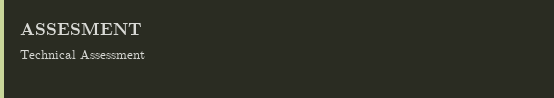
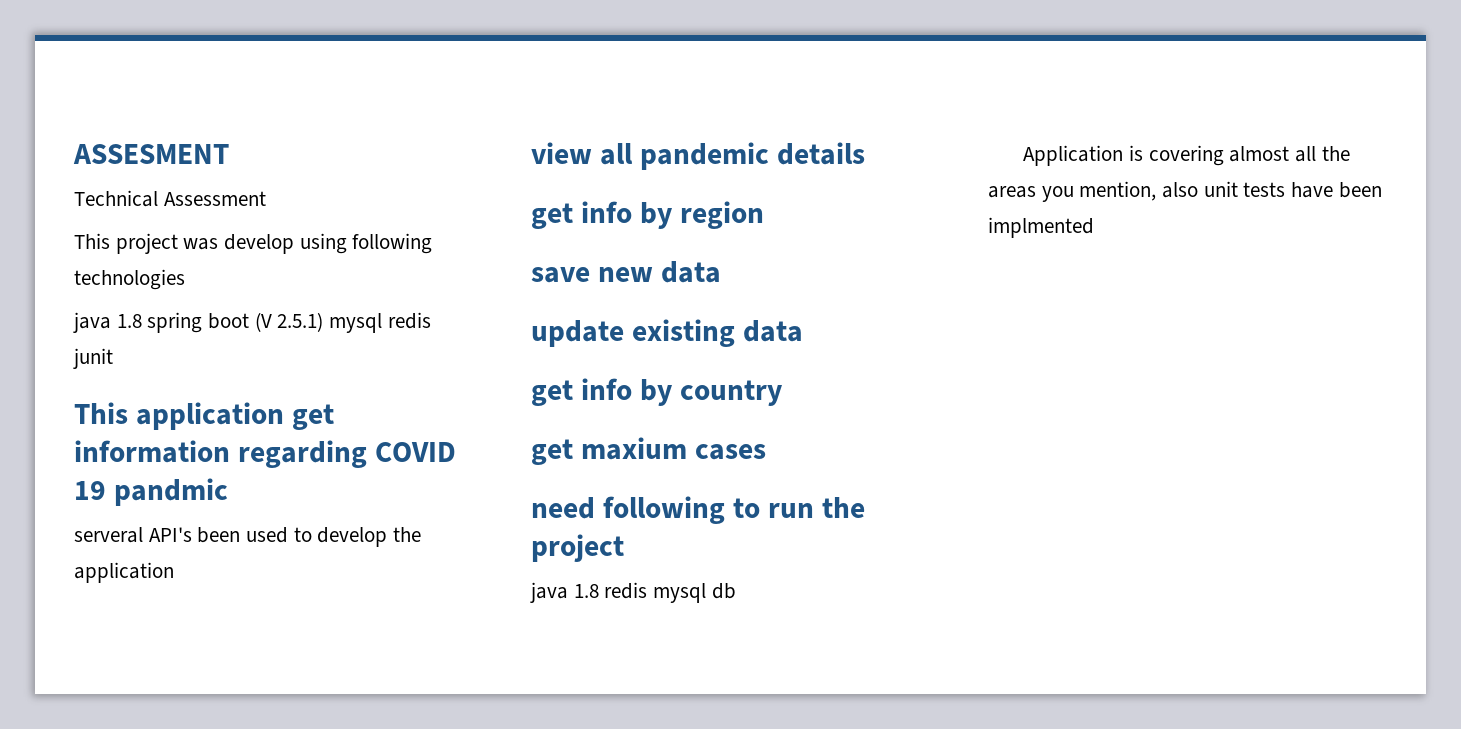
+ This project was develop using following technologies
+ java 1.8 spring boot (V 2.5.1) mysql redis junit
+ This application get information regarding COVID 19 pandmic
+ serveral API's been used to develop the application
+ view all pandemic details
+ get info by region
+ save new data
+ update existing data
+ get info by country
+ get maxium cases
+ need following to run the project
+ java 1.8 redis mysql db
+ Application is covering almost all the areas you mention, also unit tests have been implmented

